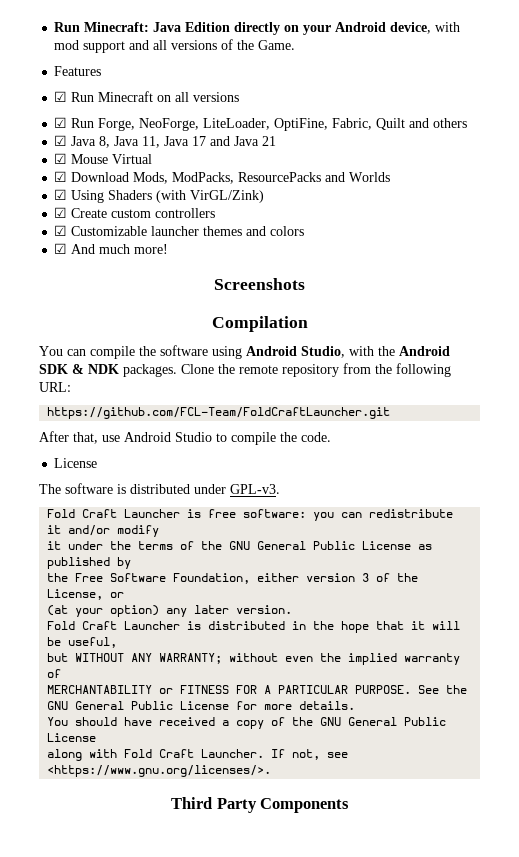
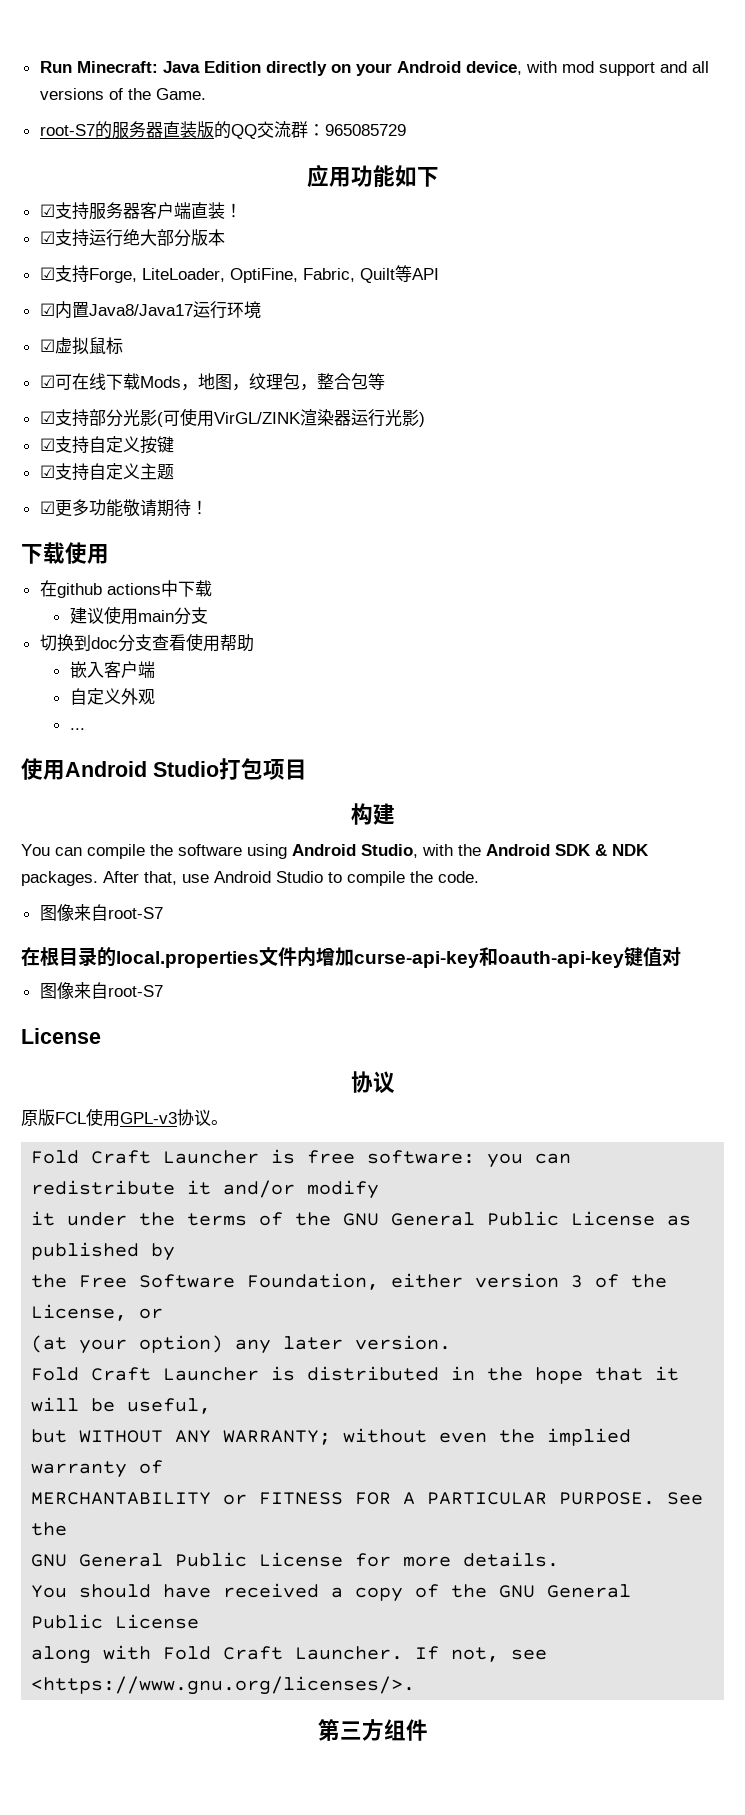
- Features
- ☑ Run Minecraft on all versions
- ☑ Run Forge, NeoForge, LiteLoader, OptiFine, Fabric, Quilt and others
- ☑ Java 8, Java 11, Java 17 and Java 21
- ☑ Mouse Virtual
- ☑ Download Mods, ModPacks, ResourcePacks and Worlds
- ☑ Using Shaders (with VirGL/Zink)
- ☑ Create custom controllers
- ☑ Customizable launcher themes and colors
- ☑ And much more!
- Screenshots
- Compilation
+ root-S7的服务器直装版的QQ交流群：965085729
+ 应用功能如下
+ ☑支持服务器客户端直装！
+ ☑支持运行绝大部分版本
+ ☑支持Forge, LiteLoader, OptiFine, Fabric, Quilt等API
+ ☑内置Java8/Java17运行环境
+ ☑虚拟鼠标
+ ☑可在线下载Mods，地图，纹理包，整合包等
+ ☑支持部分光影(可使用VirGL/ZINK渲染器运行光影)
+ ☑支持自定义按键
+ ☑支持自定义主题
+ ☑更多功能敬请期待！
+ 下载使用
+ 在github actions中下载
+ 建议使用main分支
+ 切换到doc分支查看使用帮助
+ 嵌入客户端
+ 自定义外观
+ ...
+ 使用Android Studio打包项目
+ 构建
- You can compile the software using Android Studio, with the Android SDK & NDK packages. Clone the remote repository from the following URL:
- https://github.com/FCL-Team/FoldCraftLauncher.git
- After that, use Android Studio to compile the code.
+ You can compile the software using Android Studio, with the Android SDK & NDK packages. After that, use Android Studio to compile the code.
+ 图像来自root-S7
+ 在根目录的local.properties文件内增加curse-api-key和oauth-api-key键值对
+ 图像来自root-S7
  License
- The software is distributed under GPL-v3.
+ 协议
+ 原版FCL使用GPL-v3协议。
- Third Party Components
+ 第三方组件

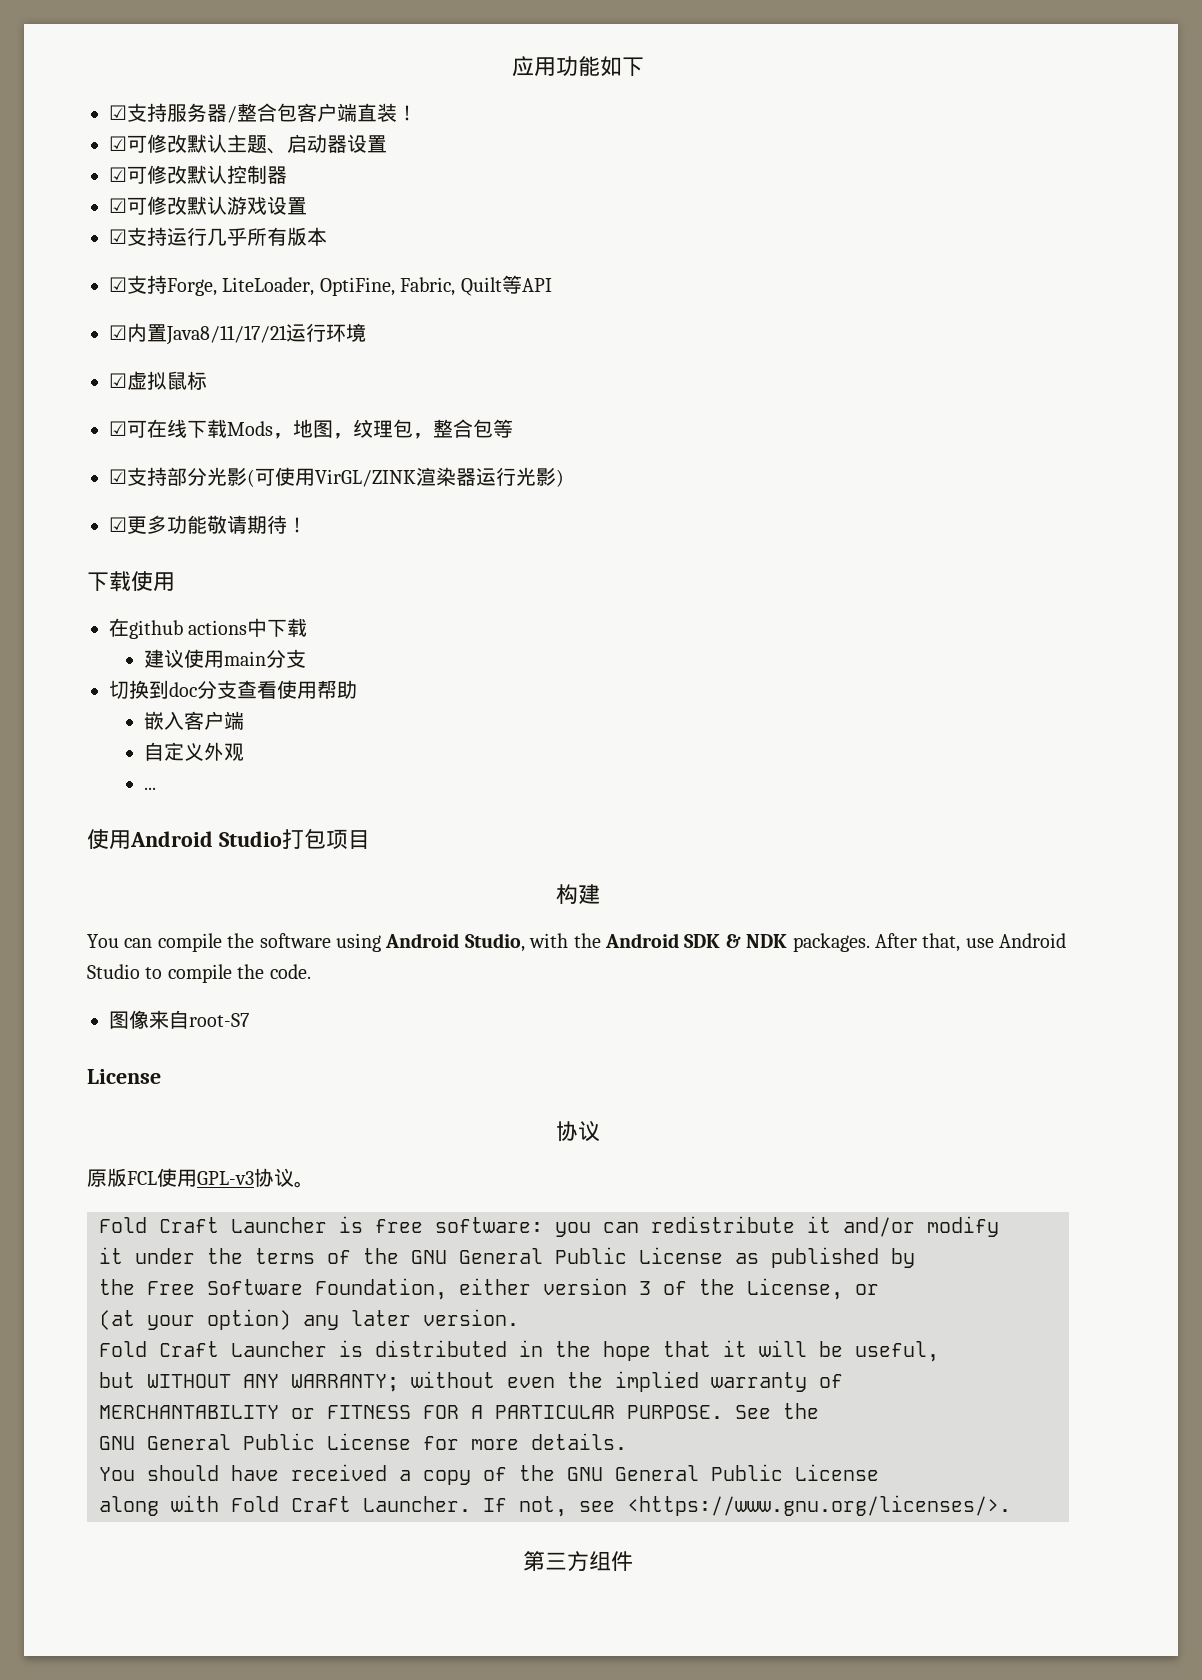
- Run Minecraft: Java Edition directly on your Android device, with mod support and all versions of the Game.
- root-S7的服务器直装版的QQ交流群：965085729
- ☑支持服务器客户端直装！
+ ☑支持服务器/整合包客户端直装！
+ ☑可修改默认主题、启动器设置
+ ☑可修改默认控制器
+ ☑可修改默认游戏设置
- ☑支持运行绝大部分版本
+ ☑支持运行几乎所有版本
- ☑内置Java8/Java17运行环境
+ ☑内置Java8/11/17/21运行环境
- ☑支持自定义按键
- ☑支持自定义主题
- 在根目录的local.properties文件内增加curse-api-key和oauth-api-key键值对
- 图像来自root-S7

